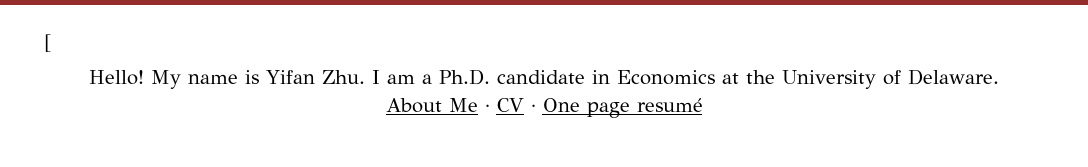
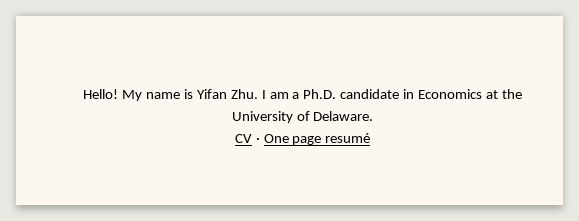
- [
- About Me · CV · One page resumé
+ CV · One page resumé

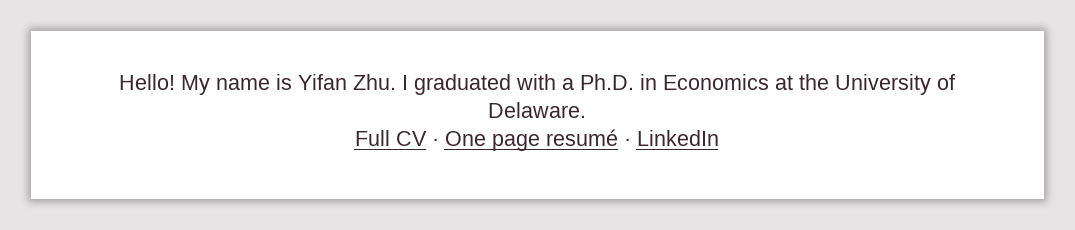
- My name is Yifan Zhu. I am a Ph.D. candidate in Economics at the University of Delaware.
+ My name is Yifan Zhu. I graduated with a Ph.D. in Economics at the University of Delaware.
- CV · One page resumé
+ Full CV · One page resumé · LinkedIn

